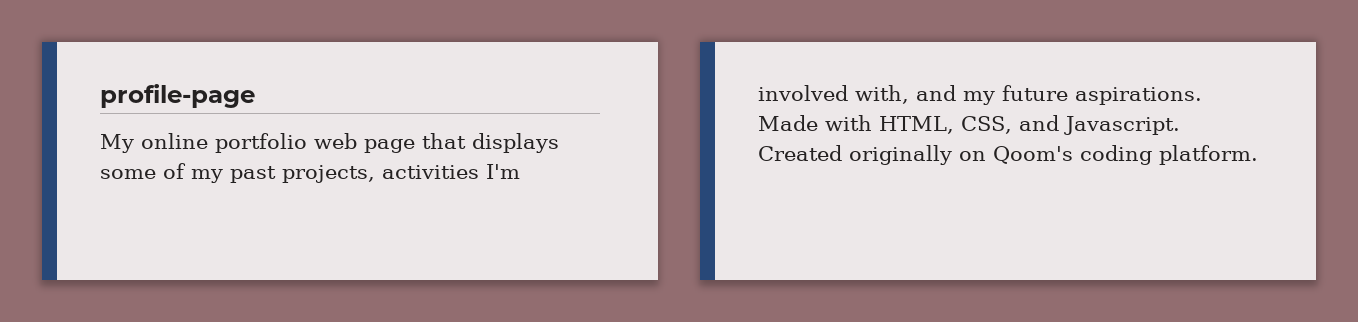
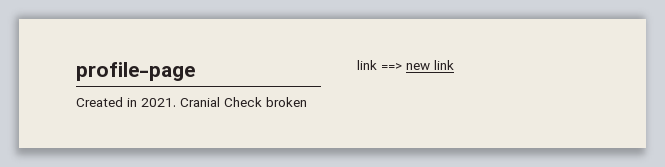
- My online portfolio web page that displays some of my past projects, activities I'm involved with, and my future aspirations. Made with HTML, CSS, and Javascript. Created originally on Qoom's coding platform.
+ Created in 2021. Cranial Check broken link ==> new link

